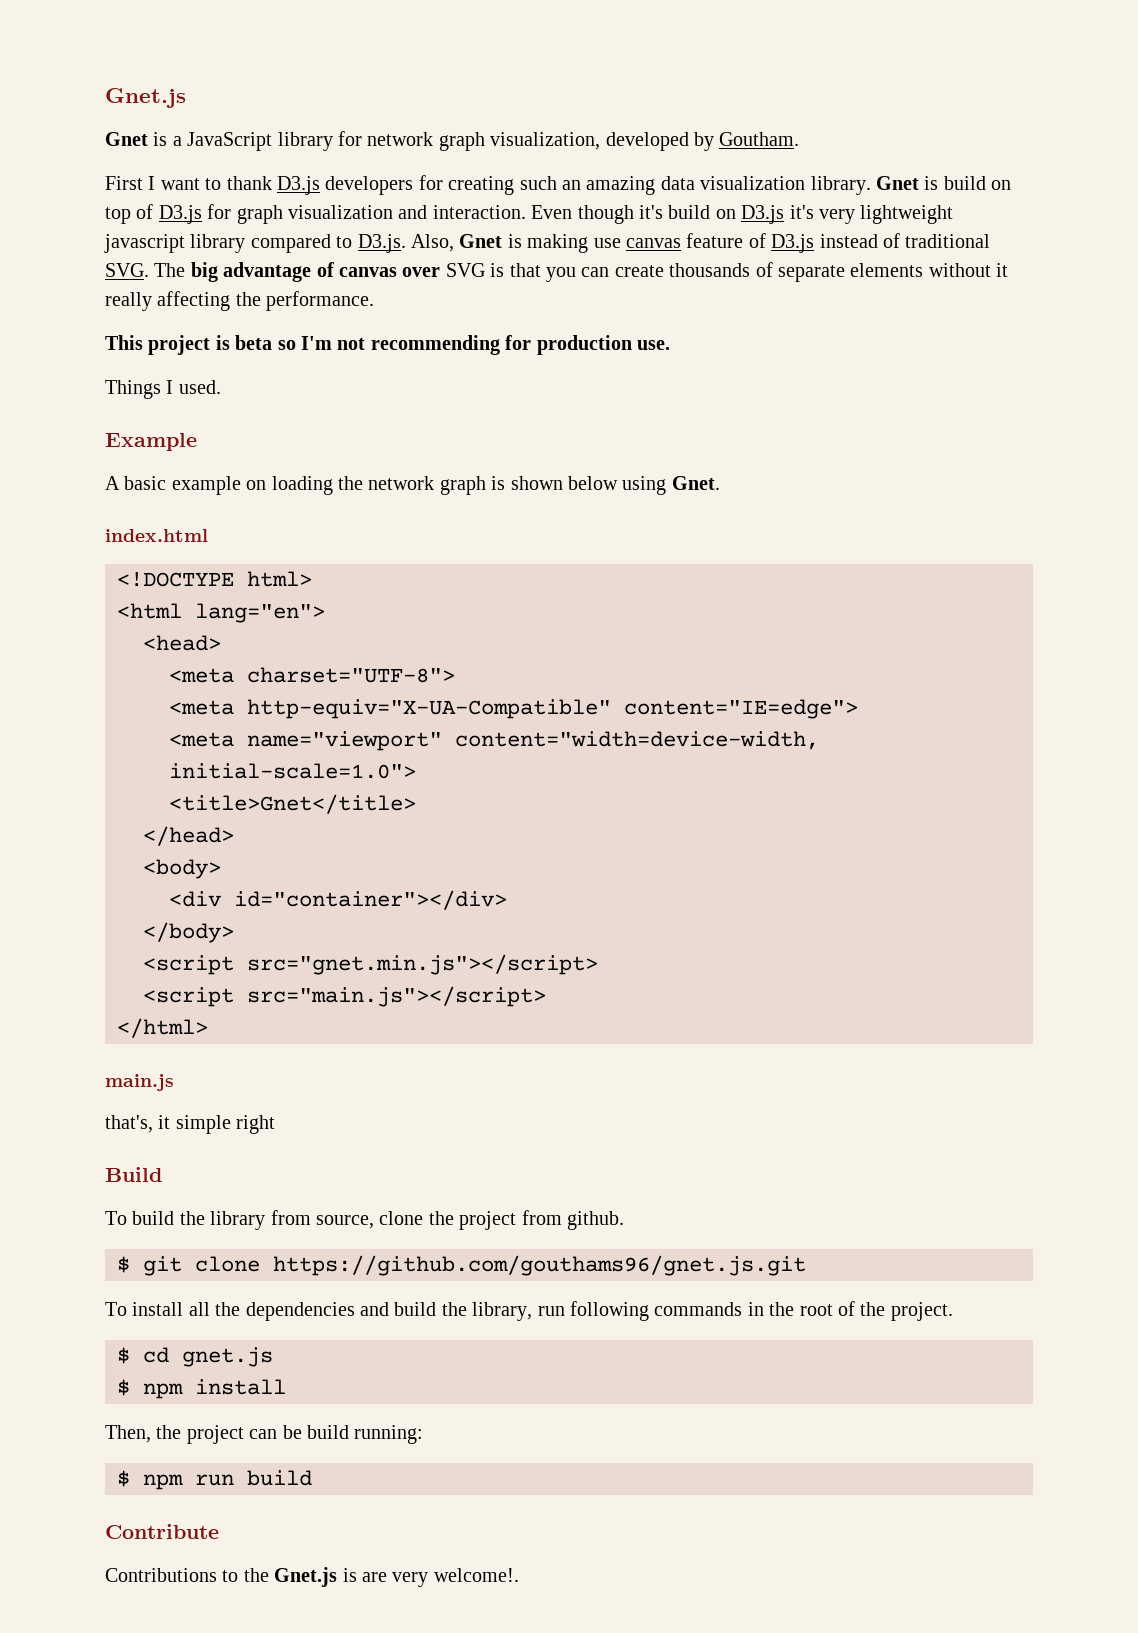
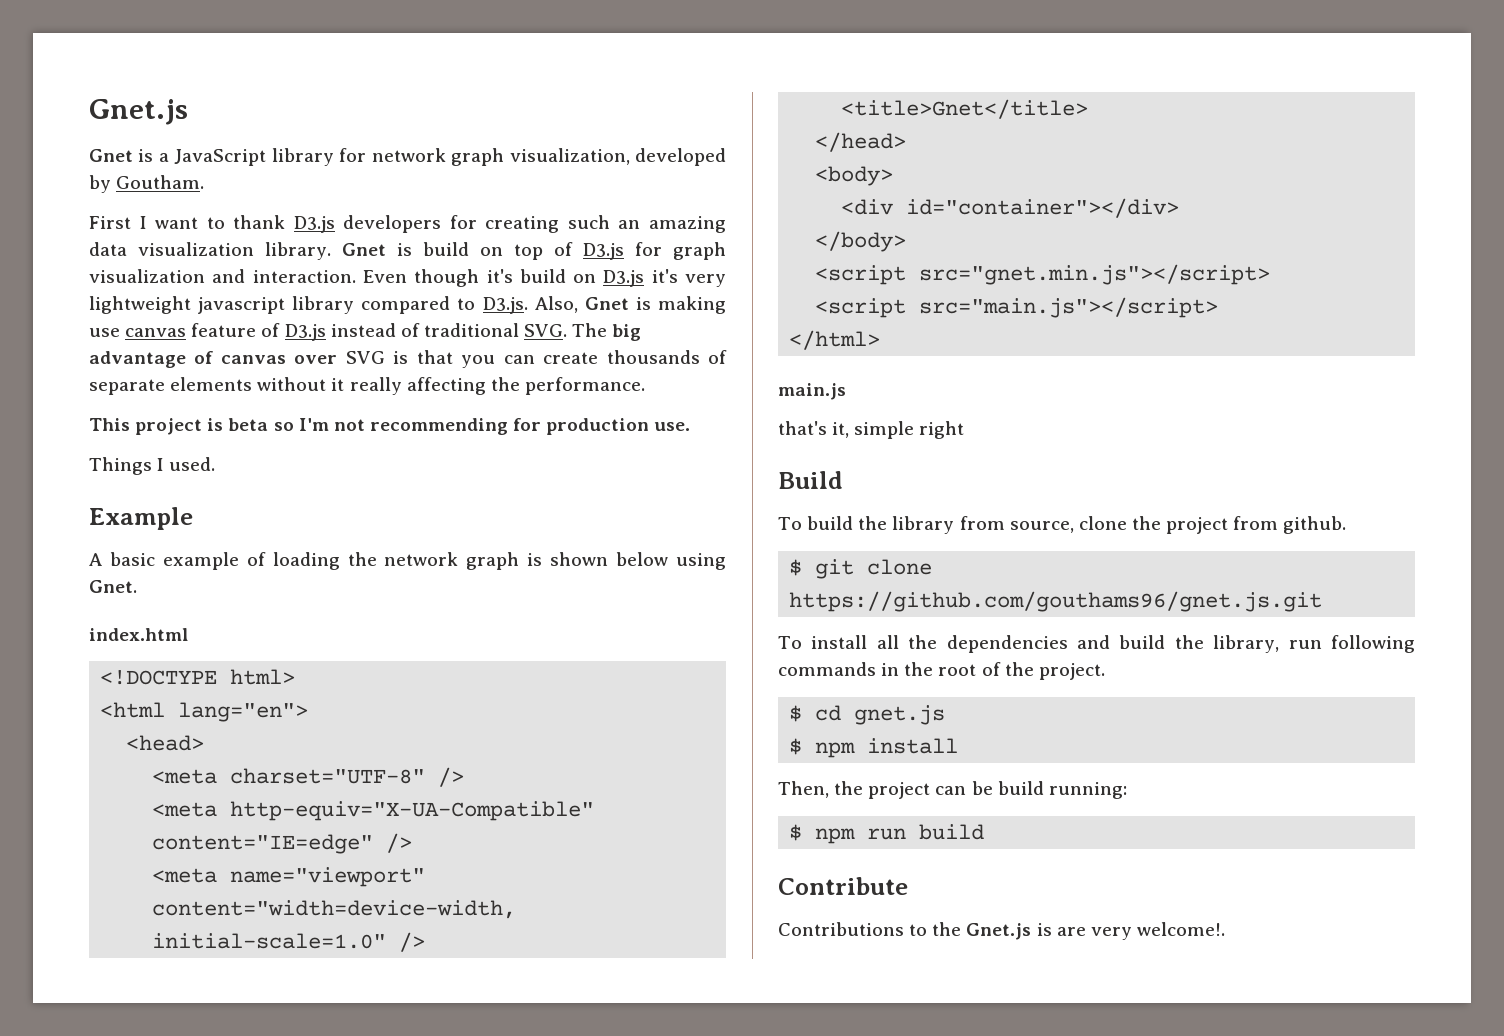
- A basic example on loading the network graph is shown below using Gnet.
+ A basic example of loading the network graph is shown below using Gnet.
- <meta charset="UTF-8">
+ <meta charset="UTF-8" />
- <meta http-equiv="X-UA-Compatible" content="IE=edge">
+ <meta http-equiv="X-UA-Compatible" content="IE=edge" />
- <meta name="viewport" content="width=device-width, initial-scale=1.0">
+ <meta name="viewport" content="width=device-width, initial-scale=1.0" />
- that's, it simple right
+ that's it, simple right

